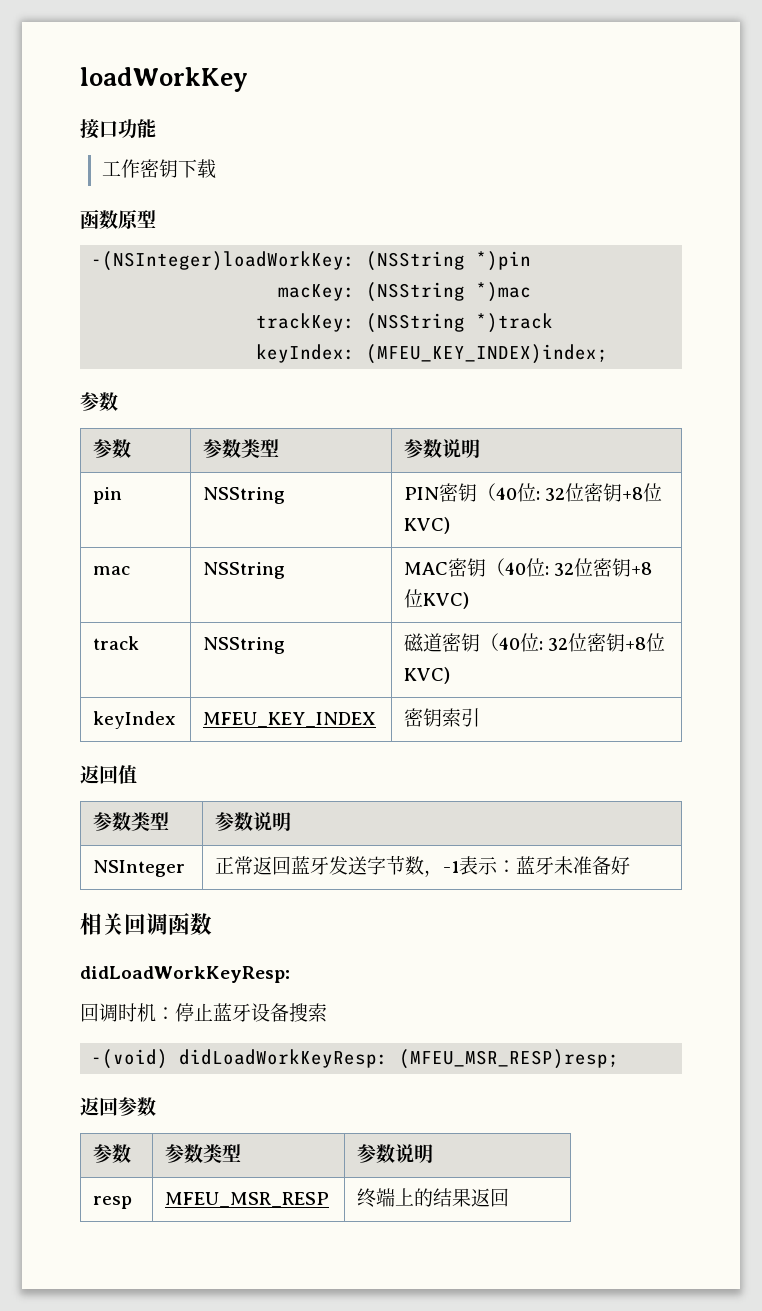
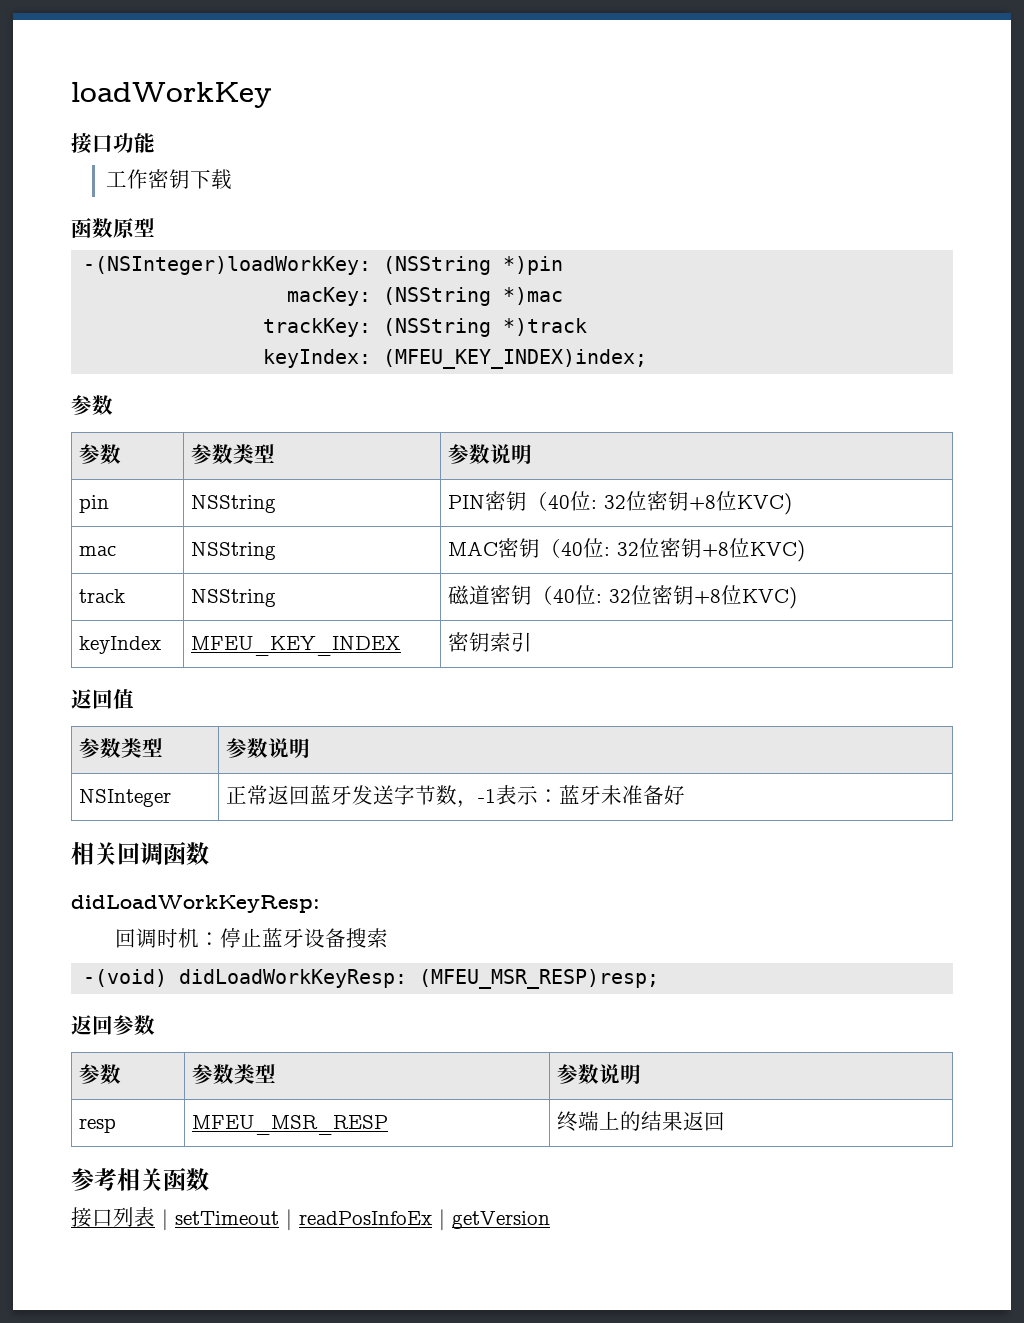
+ 参考相关函数
+ 接口列表 | setTimeout | readPosInfoEx | getVersion

